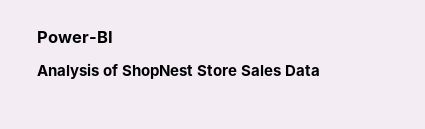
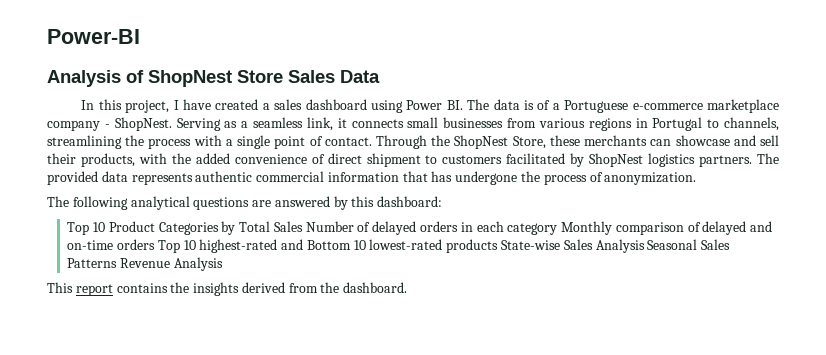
+ In this project, I have created a sales dashboard using Power BI. The data is of a Portuguese e-commerce marketplace company - ShopNest. Serving as a seamless link, it connects small businesses from various regions in Portugal to channels, streamlining the process with a single point of contact. Through the ShopNest Store, these merchants can showcase and sell their products, with the added convenience of direct shipment to customers facilitated by ShopNest logistics partners. The provided data represents authentic commercial information that has undergone the process of anonymization.
+ The following analytical questions are answered by this dashboard:
+ Top 10 Product Categories by Total Sales Number of delayed orders in each category Monthly comparison of delayed and on-time orders Top 10 highest-rated and Bottom 10 lowest-rated products State-wise Sales Analysis Seasonal Sales Patterns Revenue Analysis
+ This report contains the insights derived from the dashboard.

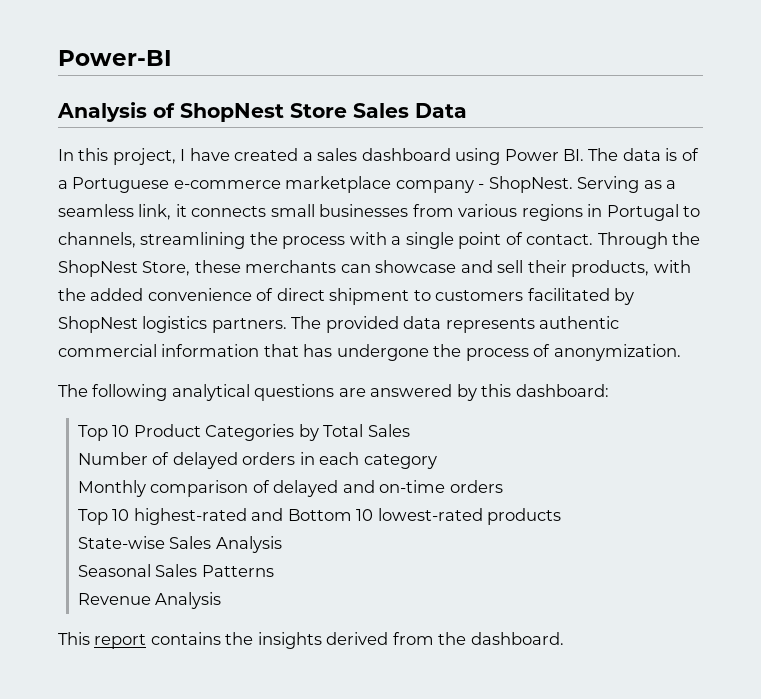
- Top 10 Product Categories by Total Sales Number of delayed orders in each category Monthly comparison of delayed and on-time orders Top 10 highest-rated and Bottom 10 lowest-rated products State-wise Sales Analysis Seasonal Sales Patterns Revenue Analysis
+ Top 10 Product Categories by Total Sales
+ Number of delayed orders in each category
+ Monthly comparison of delayed and on-time orders
+ Top 10 highest-rated and Bottom 10 lowest-rated products
+ State-wise Sales Analysis
+ Seasonal Sales Patterns
+ Revenue Analysis

